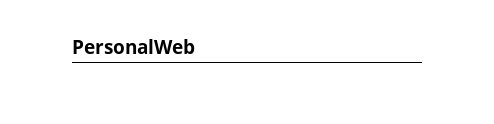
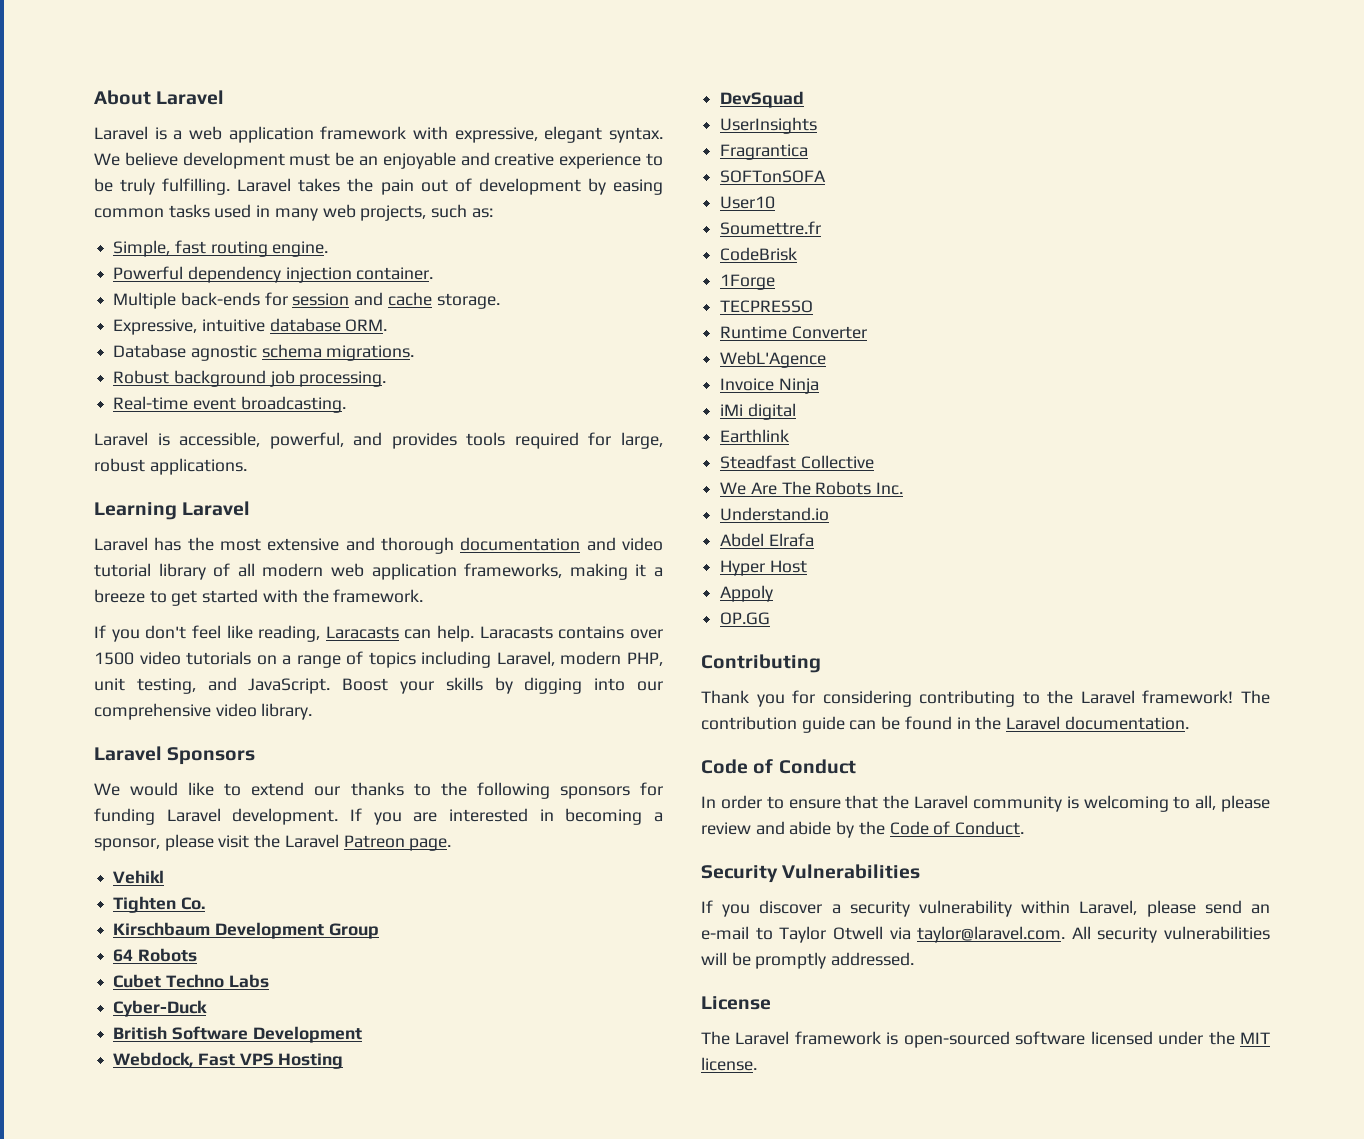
- PersonalWeb
+ About Laravel
+ Laravel is a web application framework with expressive, elegant syntax. We believe development must be an enjoyable and creative experience to be truly fulfilling. Laravel takes the pain out of development by easing common tasks used in many web projects, such as:
+ Simple, fast routing engine.
+ Powerful dependency injection container.
+ Multiple back-ends for session and cache storage.
+ Expressive, intuitive database ORM.
+ Database agnostic schema migrations.
+ Robust background job processing.
+ Real-time event broadcasting.
+ Laravel is accessible, powerful, and provides tools required for large, robust applications.
+ Learning Laravel
+ Laravel has the most extensive and thorough documentation and video tutorial library of all modern web application frameworks, making it a breeze to get started with the framework.
+ If you don't feel like reading, Laracasts can help. Laracasts contains over 1500 video tutorials on a range of topics including Laravel, modern PHP, unit testing, and JavaScript. Boost your skills by digging into our comprehensive video library.
+ Laravel Sponsors
+ We would like to extend our thanks to the following sponsors for funding Laravel development. If you are interested in becoming a sponsor, please visit the Laravel Patreon page.
+ Vehikl
+ Tighten Co.
+ Kirschbaum Development Group
+ 64 Robots
+ Cubet Techno Labs
+ Cyber-Duck
+ British Software Development
+ Webdock, Fast VPS Hosting
+ DevSquad
+ UserInsights
+ Fragrantica
+ SOFTonSOFA
+ User10
+ Soumettre.fr
+ CodeBrisk
+ 1Forge
+ TECPRESSO
+ Runtime Converter
+ WebL'Agence
+ Invoice Ninja
+ iMi digital
+ Earthlink
+ Steadfast Collective
+ We Are The Robots Inc.
+ Understand.io
+ Abdel Elrafa
+ Hyper Host
+ Appoly
+ OP.GG
+ Contributing
+ Thank you for considering contributing to the Laravel framework! The contribution guide can be found in the Laravel documentation.
+ Code of Conduct
+ In order to ensure that the Laravel community is welcoming to all, please review and abide by the Code of Conduct.
+ Security Vulnerabilities
+ If you discover a security vulnerability within Laravel, please send an e-mail to Taylor Otwell via taylor@laravel.com. All security vulnerabilities will be promptly addressed.
+ License
+ The Laravel framework is open-sourced software licensed under the MIT license.

